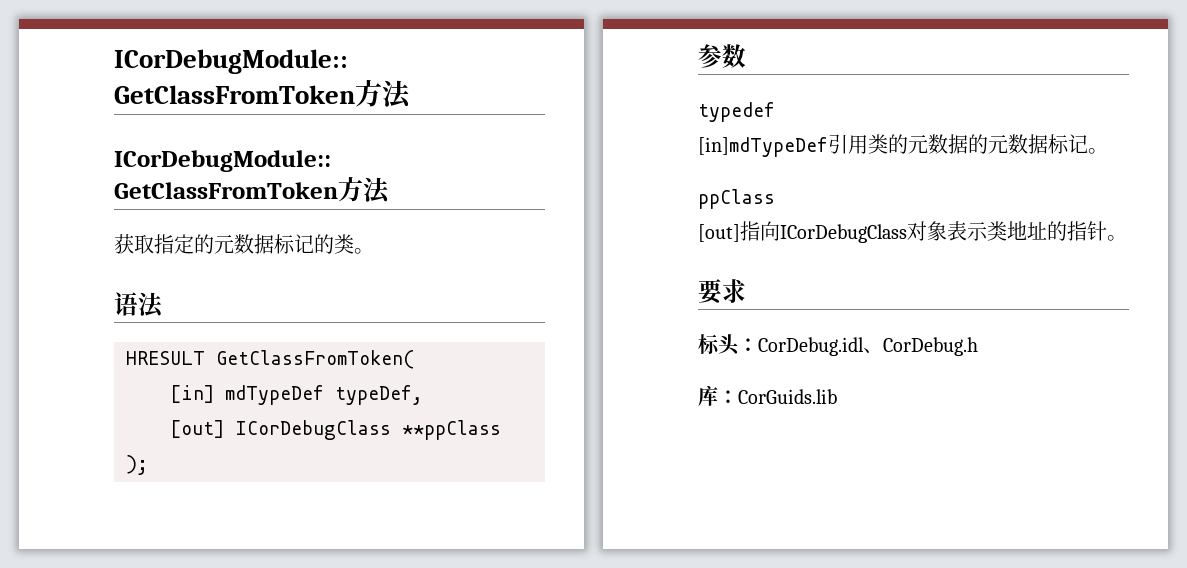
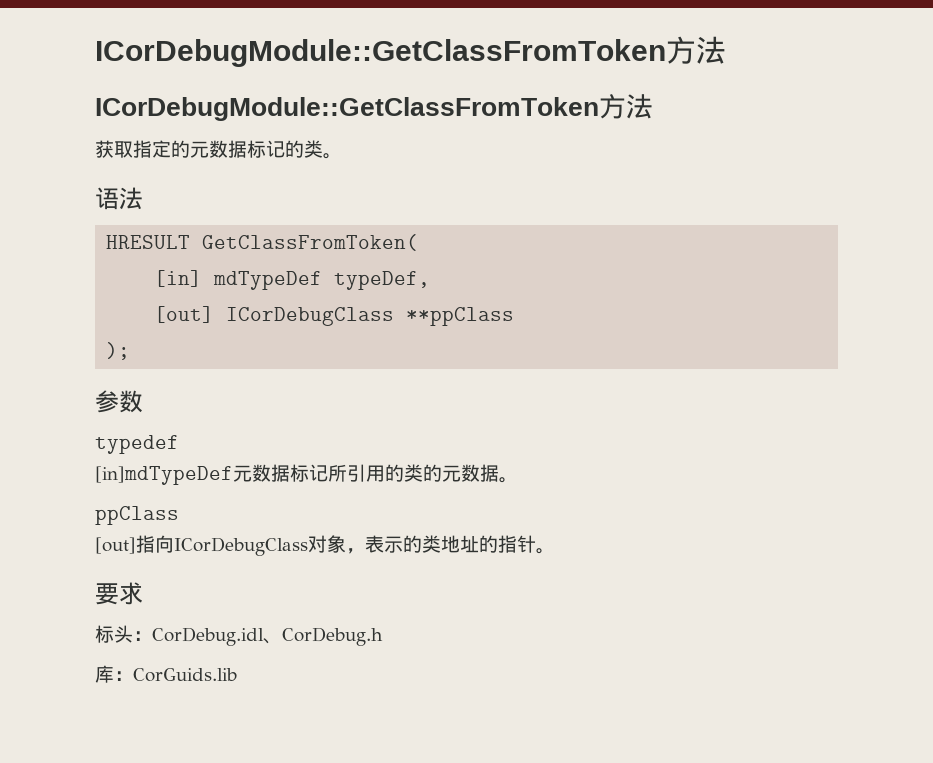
- [in]mdTypeDef引用类的元数据的元数据标记。
+ [in]mdTypeDef元数据标记所引用的类的元数据。
- [out]指向ICorDebugClass对象表示类地址的指针。
+ [out]指向ICorDebugClass对象，表示的类地址的指针。

